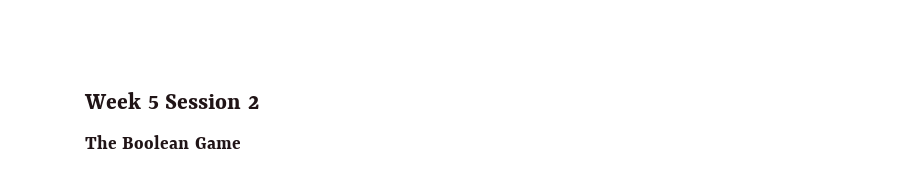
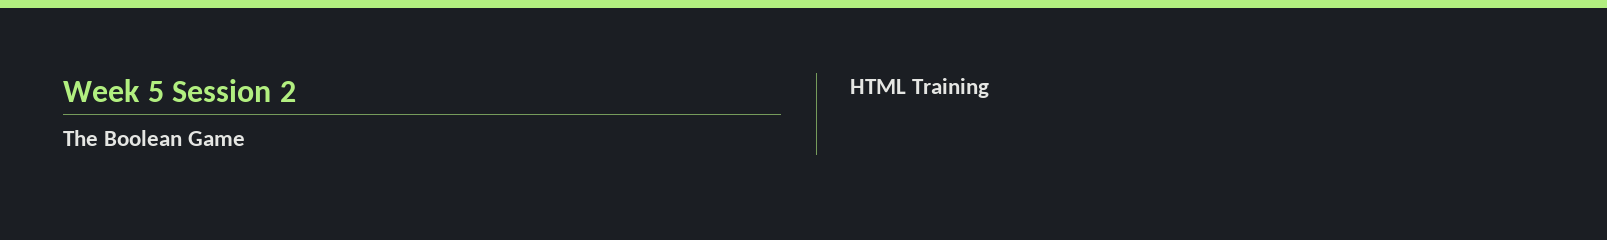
+ HTML Training

